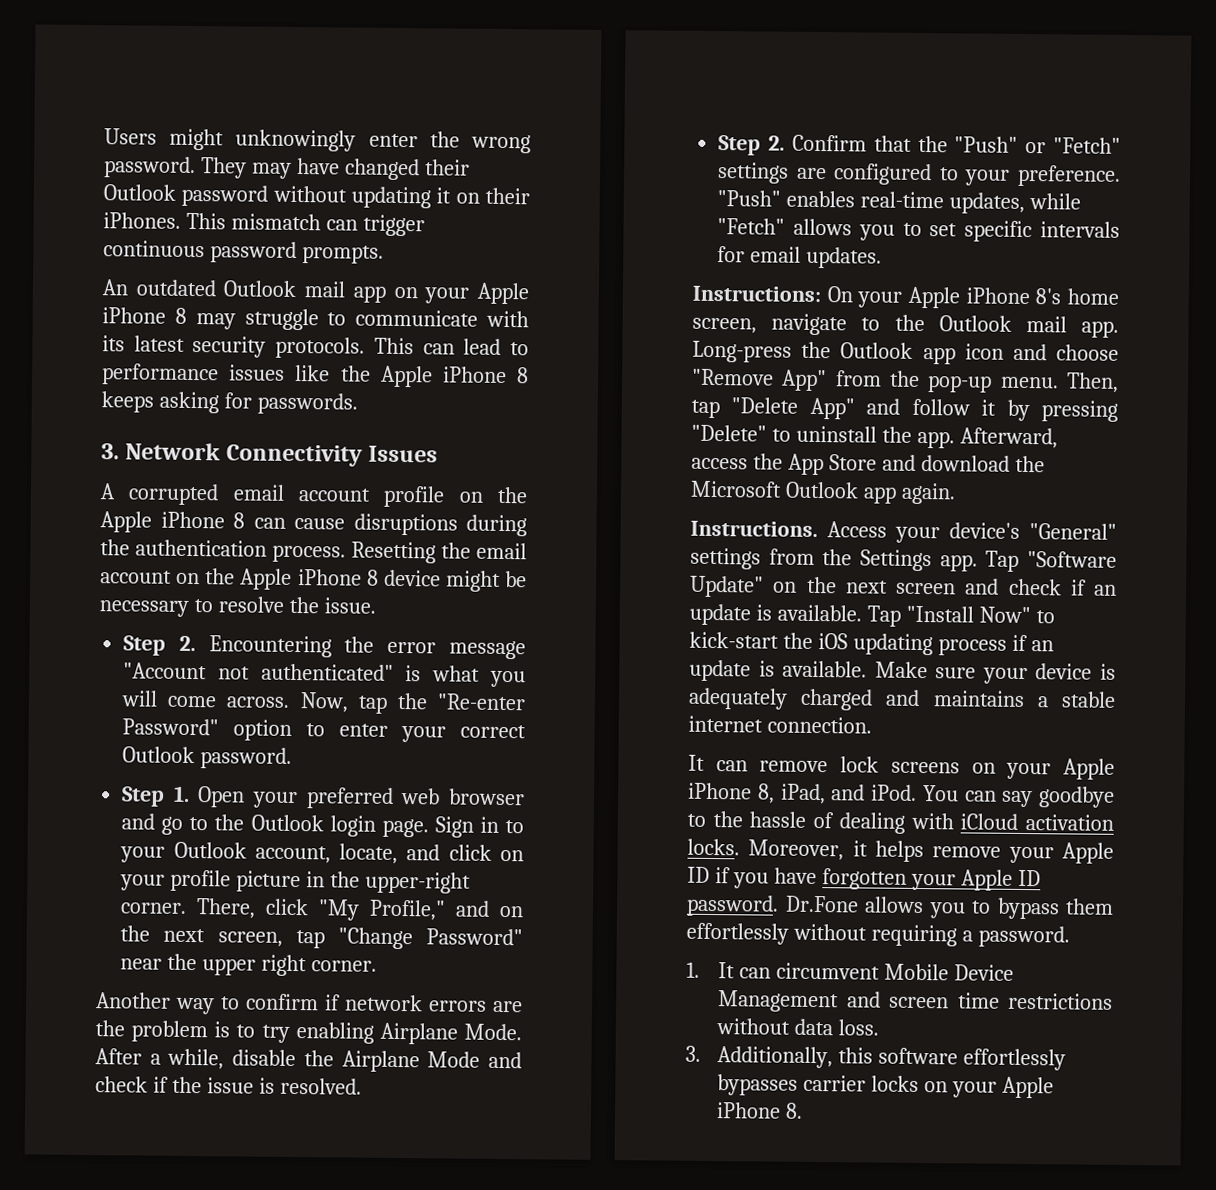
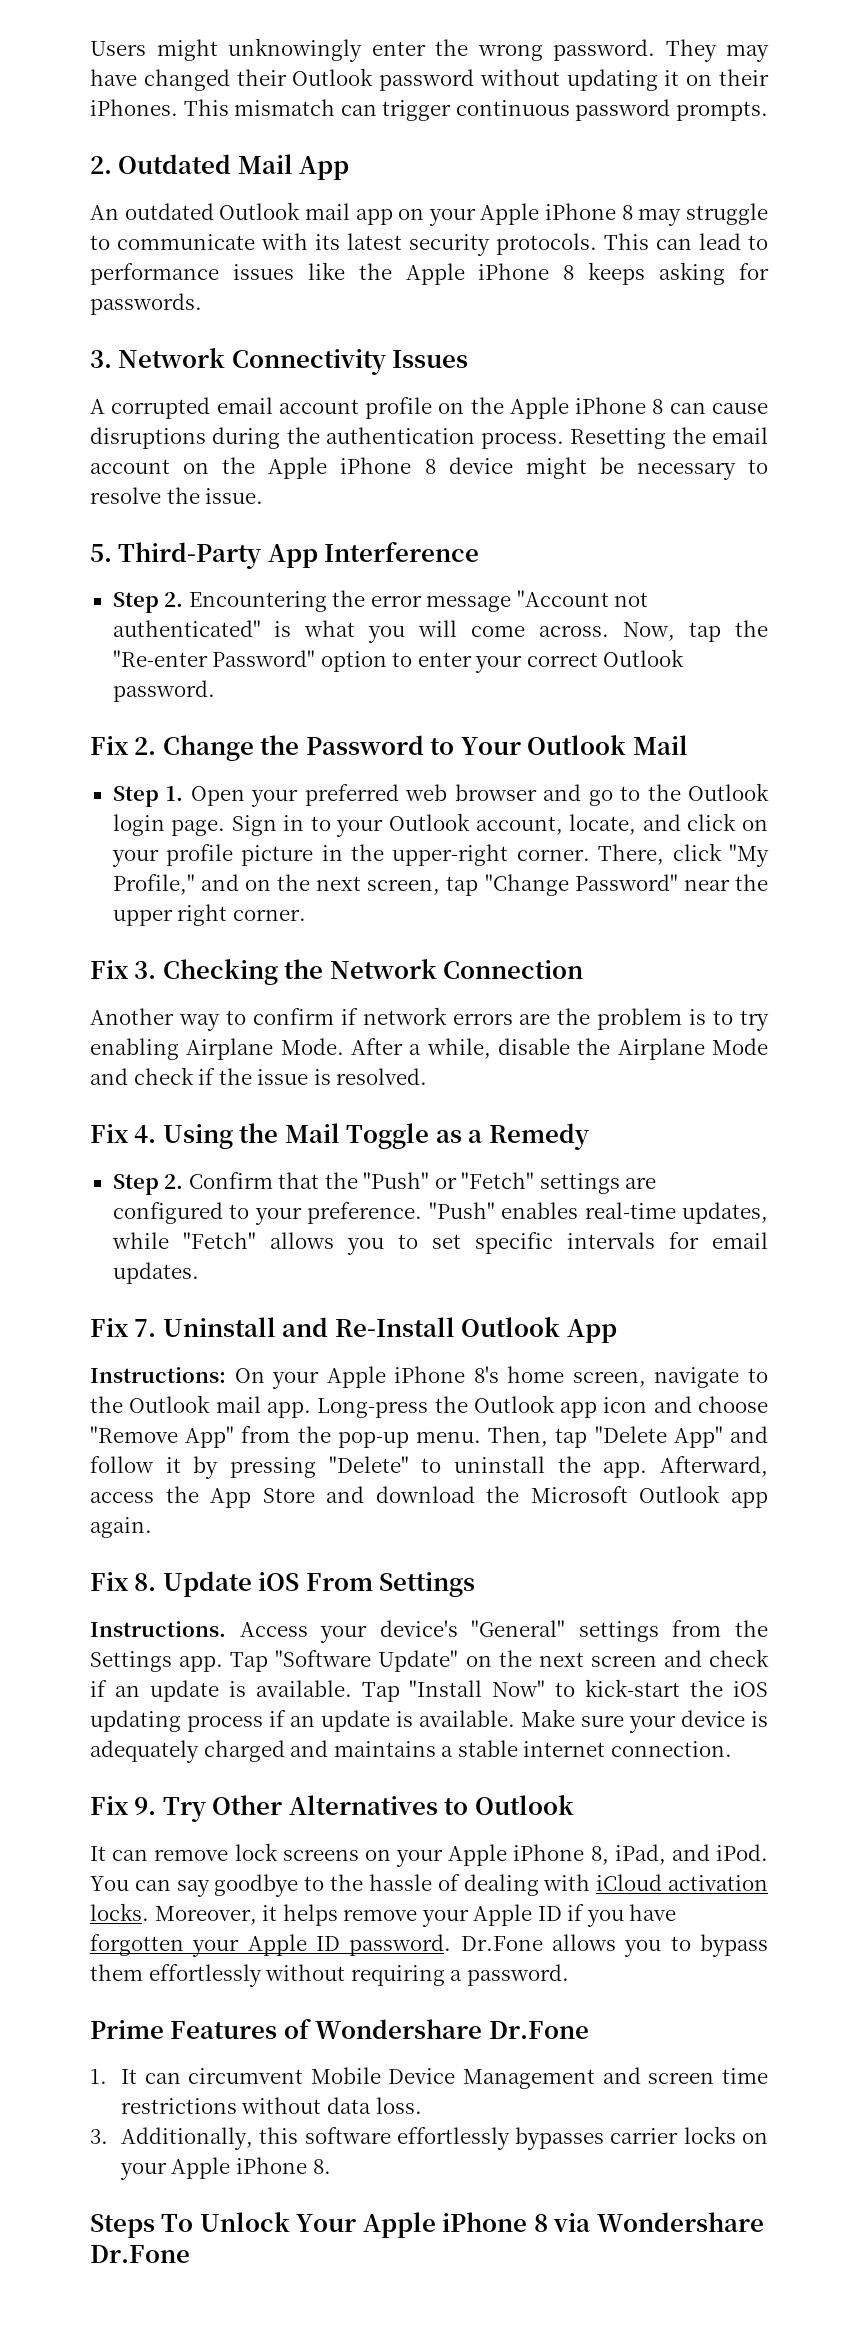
+ 2. Outdated Mail App
+ 5. Third-Party App Interference
+ Fix 2. Change the Password to Your Outlook Mail
+ Fix 3. Checking the Network Connection
+ Fix 4. Using the Mail Toggle as a Remedy
+ Fix 7. Uninstall and Re-Install Outlook App
+ Fix 8. Update iOS From Settings
+ Fix 9. Try Other Alternatives to Outlook
+ Prime Features of Wondershare Dr.Fone
+ Steps To Unlock Your Apple iPhone 8 via Wondershare Dr.Fone

